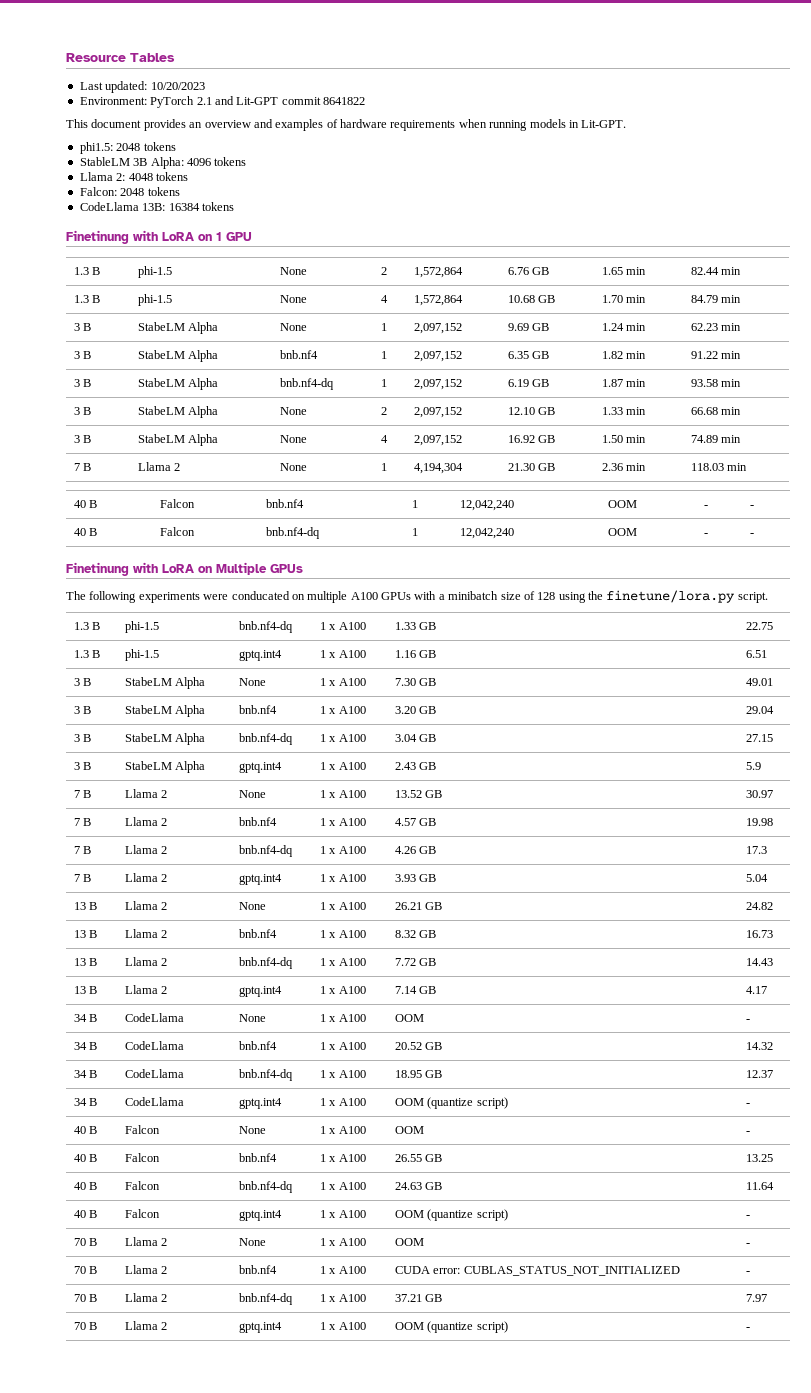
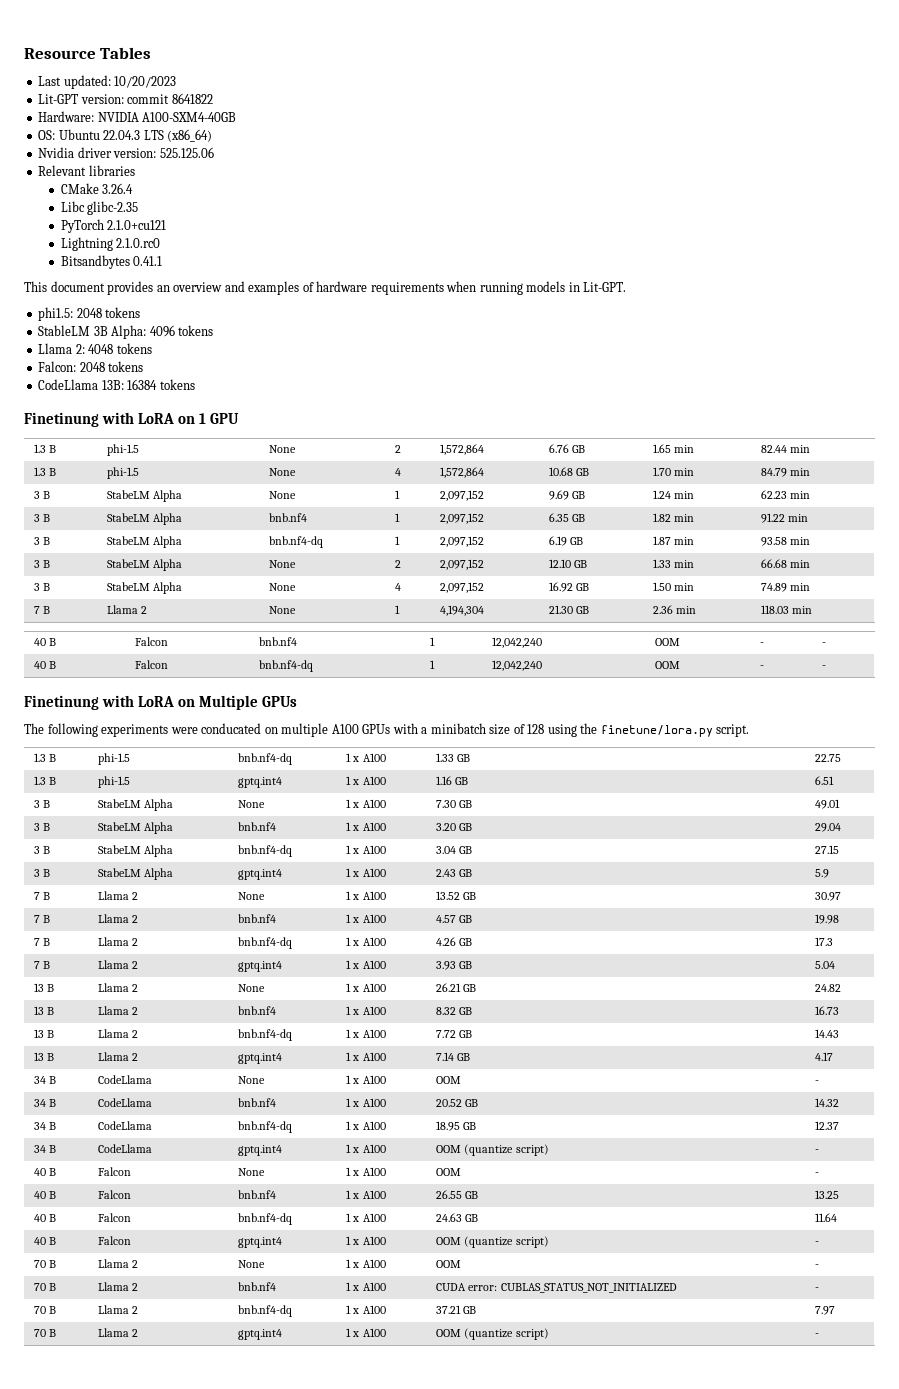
- Environment: PyTorch 2.1 and Lit-GPT commit 8641822
+ Lit-GPT version: commit 8641822
+ Hardware: NVIDIA A100-SXM4-40GB
+ OS: Ubuntu 22.04.3 LTS (x86_64)
+ Nvidia driver version: 525.125.06
+ Relevant libraries
+ CMake 3.26.4
+ Libc glibc-2.35
+ PyTorch 2.1.0+cu121
+ Lightning 2.1.0.rc0
+ Bitsandbytes 0.41.1

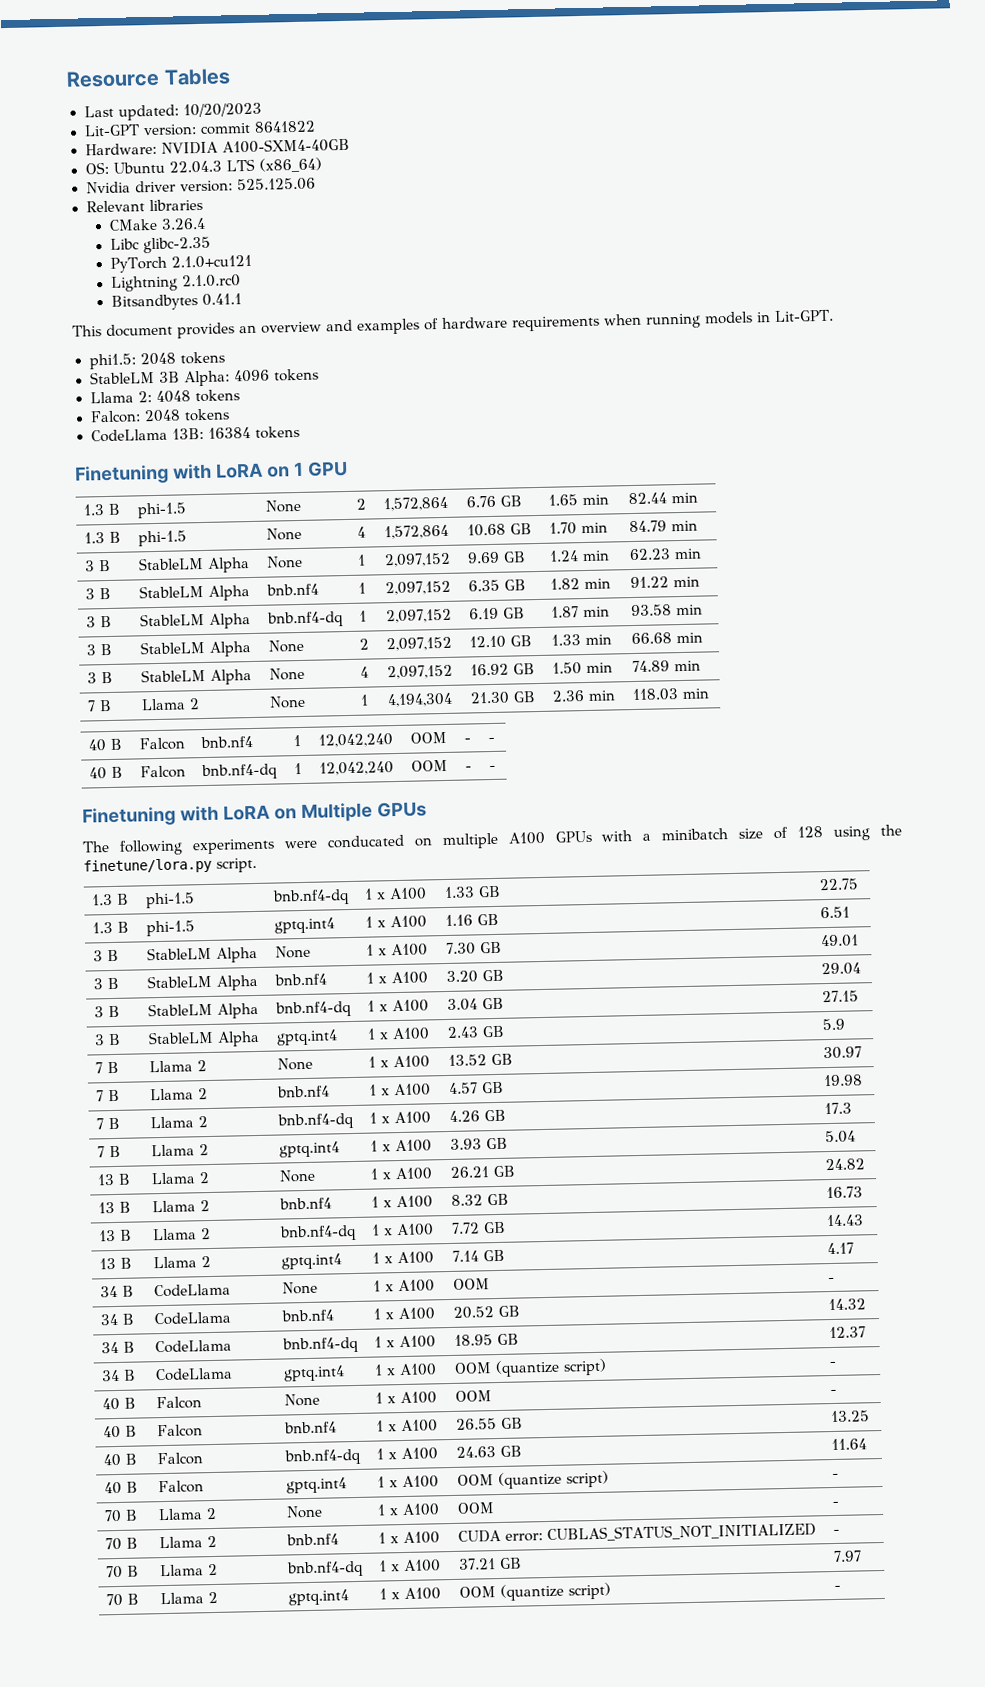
- Finetinung with LoRA on 1 GPU
+ Finetuning with LoRA on 1 GPU
- 3 B | StabeLM Alpha | None | 1 | 2,097,152 | 9.69 GB | 1.24 min | 62.23 min
+ 3 B | StableLM Alpha | None | 1 | 2,097,152 | 9.69 GB | 1.24 min | 62.23 min
- 3 B | StabeLM Alpha | bnb.nf4 | 1 | 2,097,152 | 6.35 GB | 1.82 min | 91.22 min
+ 3 B | StableLM Alpha | bnb.nf4 | 1 | 2,097,152 | 6.35 GB | 1.82 min | 91.22 min
- 3 B | StabeLM Alpha | bnb.nf4-dq | 1 | 2,097,152 | 6.19 GB | 1.87 min | 93.58 min
+ 3 B | StableLM Alpha | bnb.nf4-dq | 1 | 2,097,152 | 6.19 GB | 1.87 min | 93.58 min
- 3 B | StabeLM Alpha | None | 2 | 2,097,152 | 12.10 GB | 1.33 min | 66.68 min
+ 3 B | StableLM Alpha | None | 2 | 2,097,152 | 12.10 GB | 1.33 min | 66.68 min
- 3 B | StabeLM Alpha | None | 4 | 2,097,152 | 16.92 GB | 1.50 min | 74.89 min
+ 3 B | StableLM Alpha | None | 4 | 2,097,152 | 16.92 GB | 1.50 min | 74.89 min
- Finetinung with LoRA on Multiple GPUs
+ Finetuning with LoRA on Multiple GPUs
- 3 B | StabeLM Alpha | None | 1 x A100 | 7.30 GB | 49.01
+ 3 B | StableLM Alpha | None | 1 x A100 | 7.30 GB | 49.01
- 3 B | StabeLM Alpha | bnb.nf4 | 1 x A100 | 3.20 GB | 29.04
+ 3 B | StableLM Alpha | bnb.nf4 | 1 x A100 | 3.20 GB | 29.04
- 3 B | StabeLM Alpha | bnb.nf4-dq | 1 x A100 | 3.04 GB | 27.15
+ 3 B | StableLM Alpha | bnb.nf4-dq | 1 x A100 | 3.04 GB | 27.15
- 3 B | StabeLM Alpha | gptq.int4 | 1 x A100 | 2.43 GB | 5.9
+ 3 B | StableLM Alpha | gptq.int4 | 1 x A100 | 2.43 GB | 5.9

